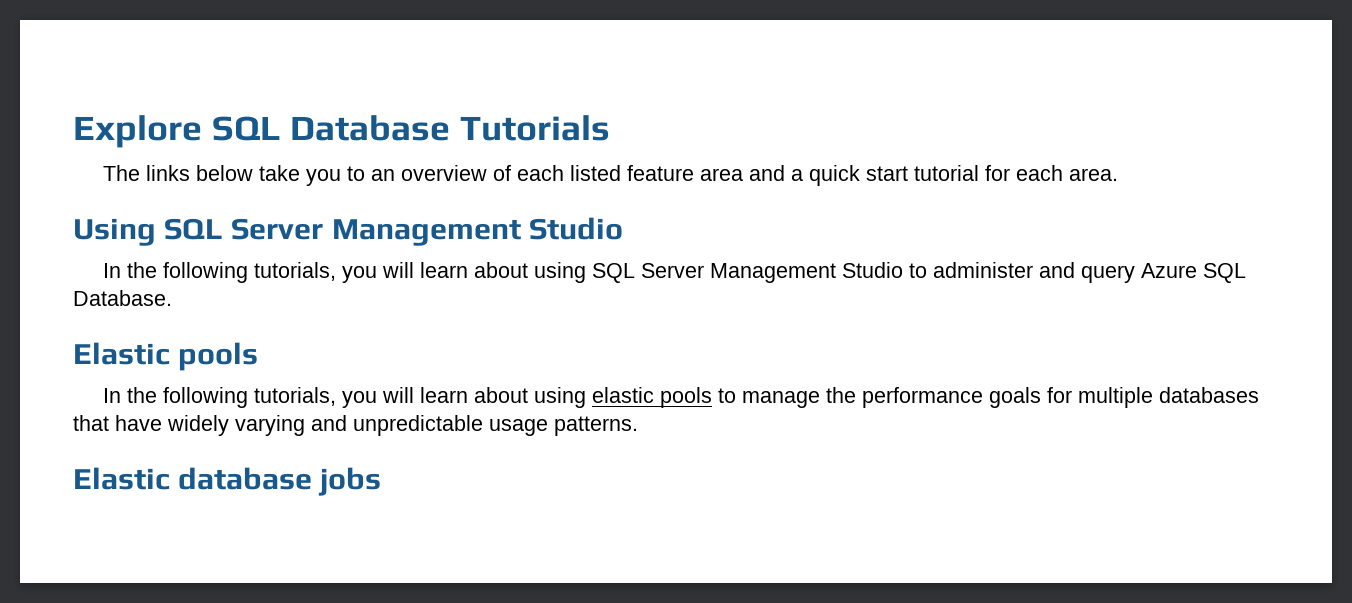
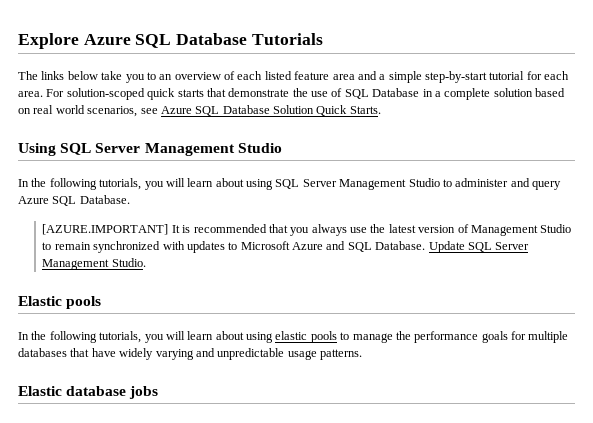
- Explore SQL Database Tutorials
+ Explore Azure SQL Database Tutorials
- The links below take you to an overview of each listed feature area and a quick start tutorial for each area.
+ The links below take you to an overview of each listed feature area and a simple step-by-start tutorial for each area. For solution-scoped quick starts that demonstrate the use of SQL Database in a complete solution based on real world scenarios, see Azure SQL Database Solution Quick Starts.
+ [AZURE.IMPORTANT] It is recommended that you always use the latest version of Management Studio to remain synchronized with updates to Microsoft Azure and SQL Database. Update SQL Server Management Studio.

